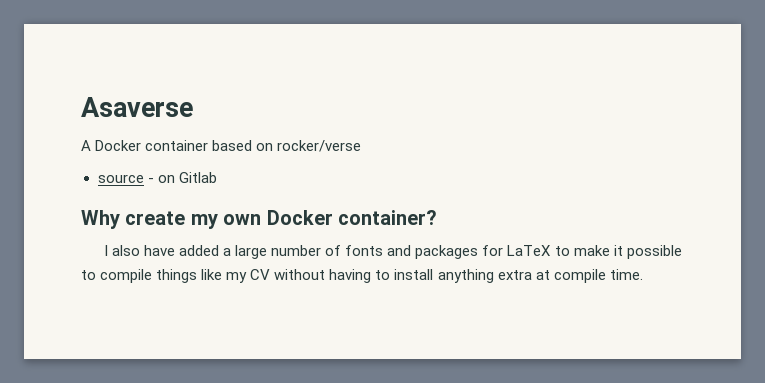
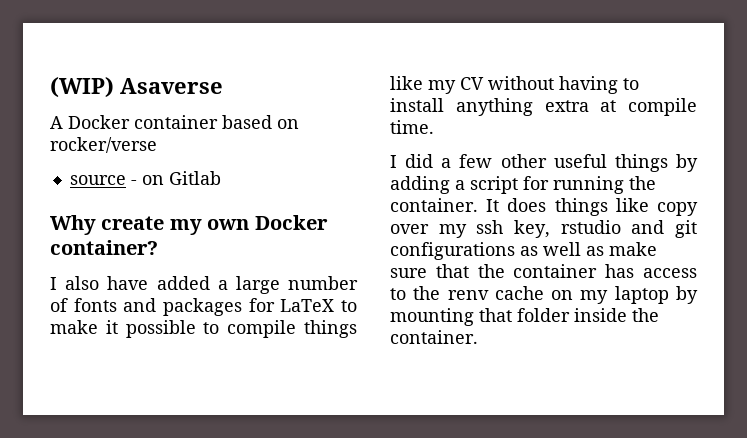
- Asaverse
+ (WIP) Asaverse
+ I did a few other useful things by adding a script for running the container. It does things like copy over my ssh key, rstudio and git configurations as well as make sure that the container has access to the renv cache on my laptop by mounting that folder inside the container.

